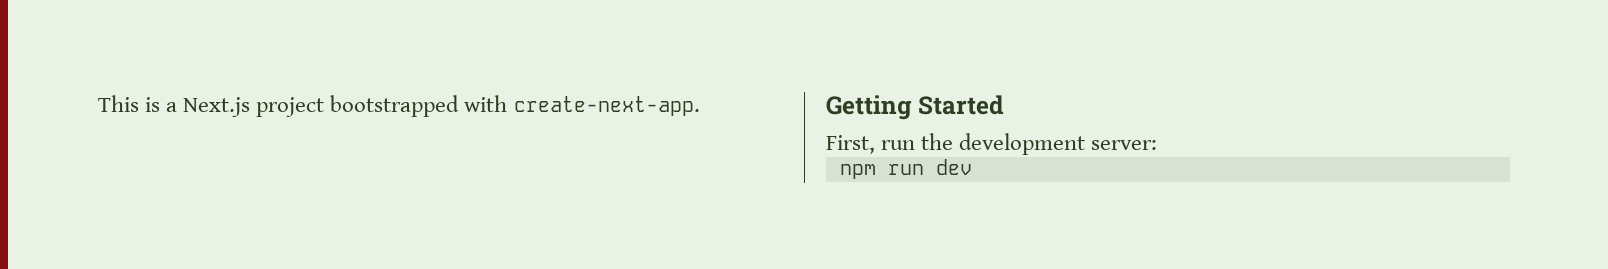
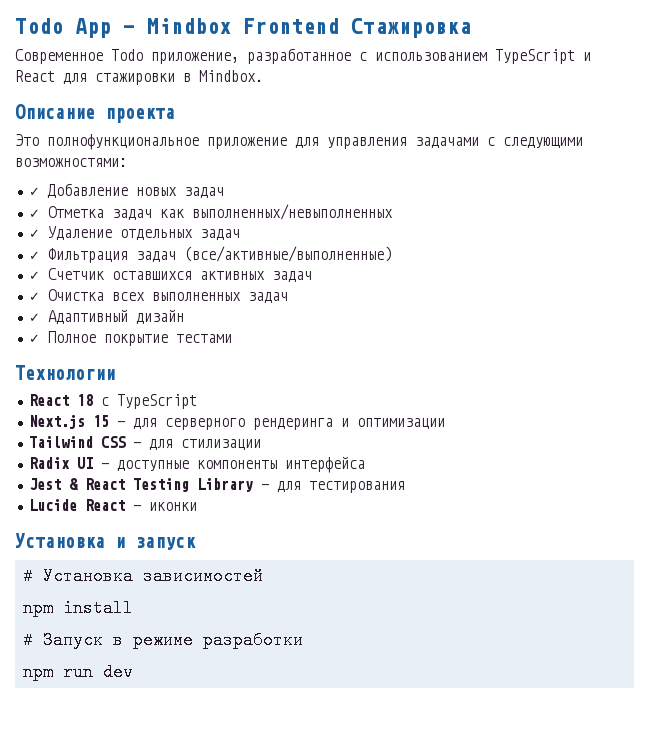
- This is a Next.js project bootstrapped with create-next-app.
- Getting Started
- First, run the development server:
+ Todo App - Mindbox Frontend Стажировка
+ Современное Todo приложение, разработанное с использованием TypeScript и React для стажировки в Mindbox.
+ Описание проекта
+ Это полнофункциональное приложение для управления задачами с следующими возможностями:
+ ✓ Добавление новых задач
+ ✓ Отметка задач как выполненных/невыполненных
+ ✓ Удаление отдельных задач
+ ✓ Фильтрация задач (все/активные/выполненные)
+ ✓ Счетчик оставшихся активных задач
+ ✓ Очистка всех выполненных задач
+ ✓ Адаптивный дизайн
+ ✓ Полное покрытие тестами
+ Технологии
+ React 18 с TypeScript
+ Next.js 15 - для серверного рендеринга и оптимизации
+ Tailwind CSS - для стилизации
+ Radix UI - доступные компоненты интерфейса
+ Jest & React Testing Library - для тестирования
+ Lucide React - иконки
+ Установка и запуск
+ # Установка зависимостей
+ npm install
+ # Запуск в режиме разработки

